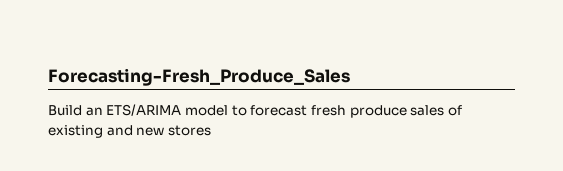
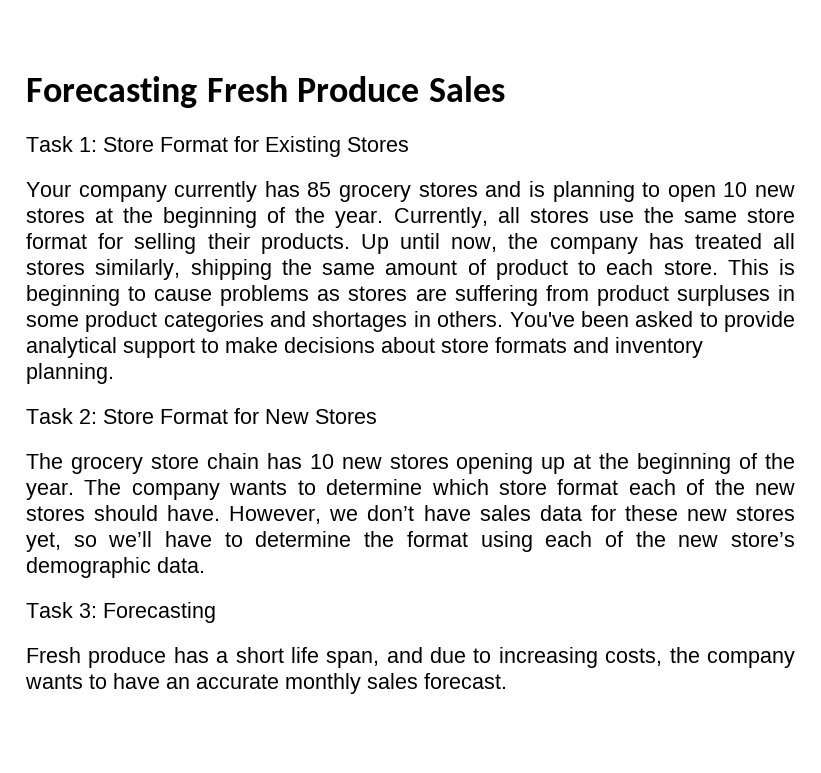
- Forecasting-Fresh_Produce_Sales
- Build an ETS/ARIMA model to forecast fresh produce sales of existing and new stores
+ Forecasting Fresh Produce Sales
+ Task 1: Store Format for Existing Stores
+ Your company currently has 85 grocery stores and is planning to open 10 new stores at the beginning of the year. Currently, all stores use the same store format for selling their products. Up until now, the company has treated all stores similarly, shipping the same amount of product to each store. This is beginning to cause problems as stores are suffering from product surpluses in some product categories and shortages in others. You've been asked to provide analytical support to make decisions about store formats and inventory planning.
+ Task 2: Store Format for New Stores
+ The grocery store chain has 10 new stores opening up at the beginning of the year. The company wants to determine which store format each of the new stores should have. However, we don’t have sales data for these new stores yet, so we’ll have to determine the format using each of the new store’s demographic data.
+ Task 3: Forecasting
+ Fresh produce has a short life span, and due to increasing costs, the company wants to have an accurate monthly sales forecast.

